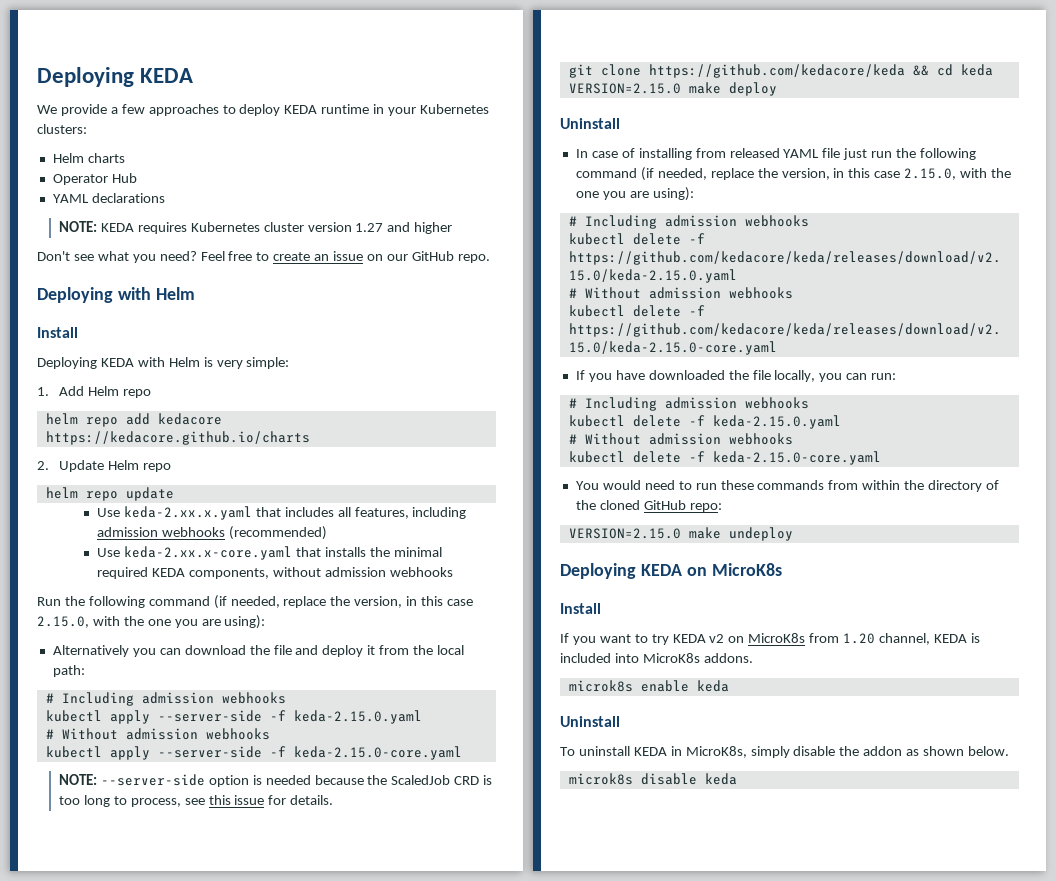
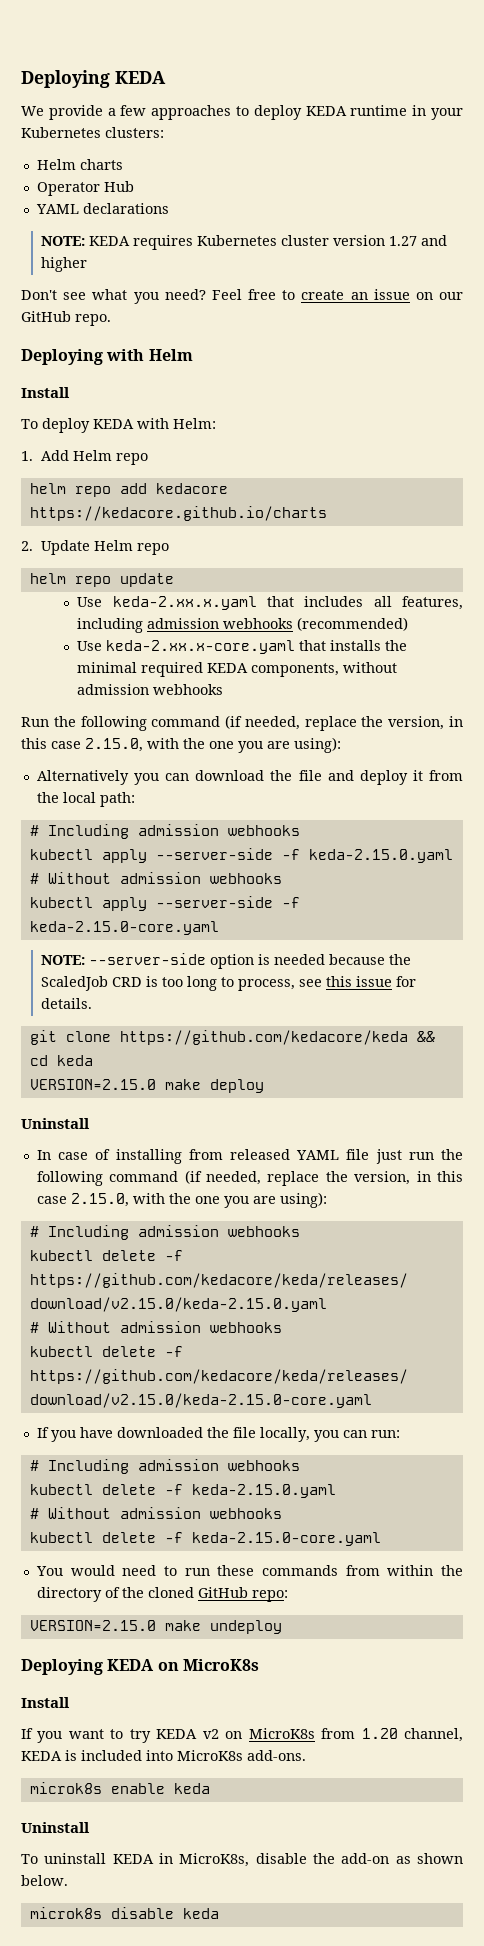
- Deploying KEDA with Helm is very simple:
+ To deploy KEDA with Helm:
- If you want to try KEDA v2 on MicroK8s from 1.20 channel, KEDA is included into MicroK8s addons.
+ If you want to try KEDA v2 on MicroK8s from 1.20 channel, KEDA is included into MicroK8s add-ons.
- To uninstall KEDA in MicroK8s, simply disable the addon as shown below.
+ To uninstall KEDA in MicroK8s, disable the add-on as shown below.

